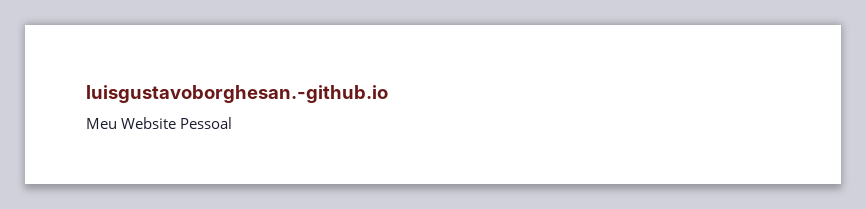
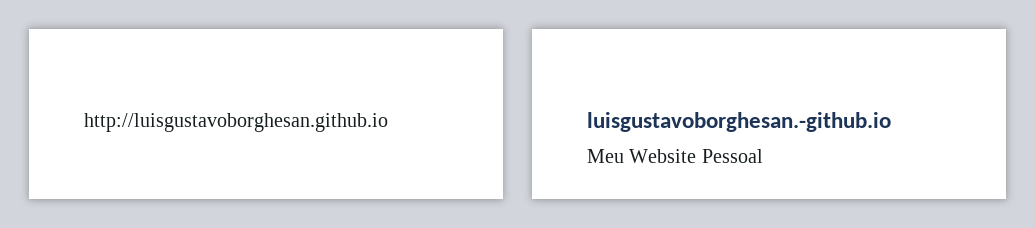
+ http://luisgustavoborghesan.github.io

